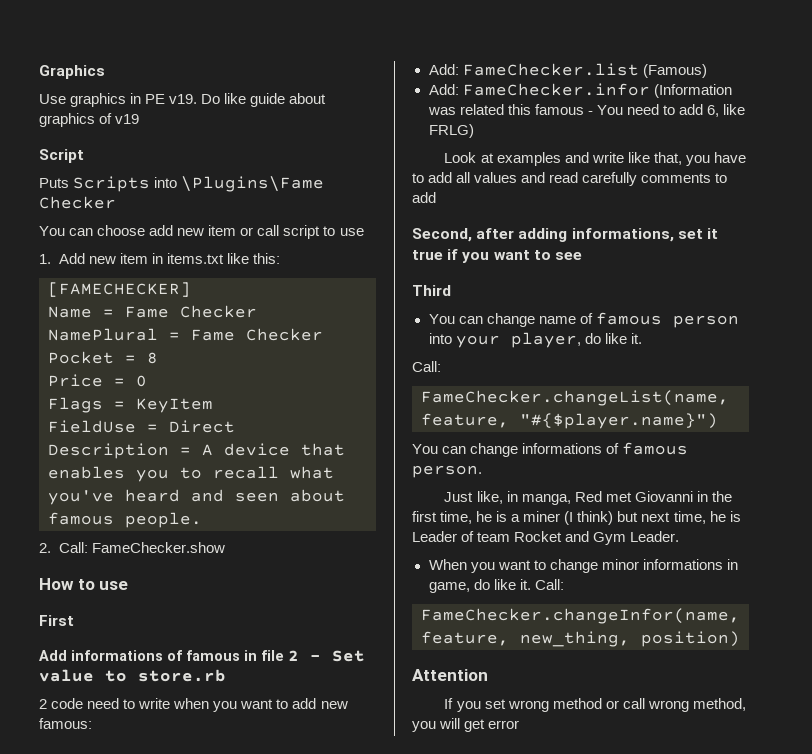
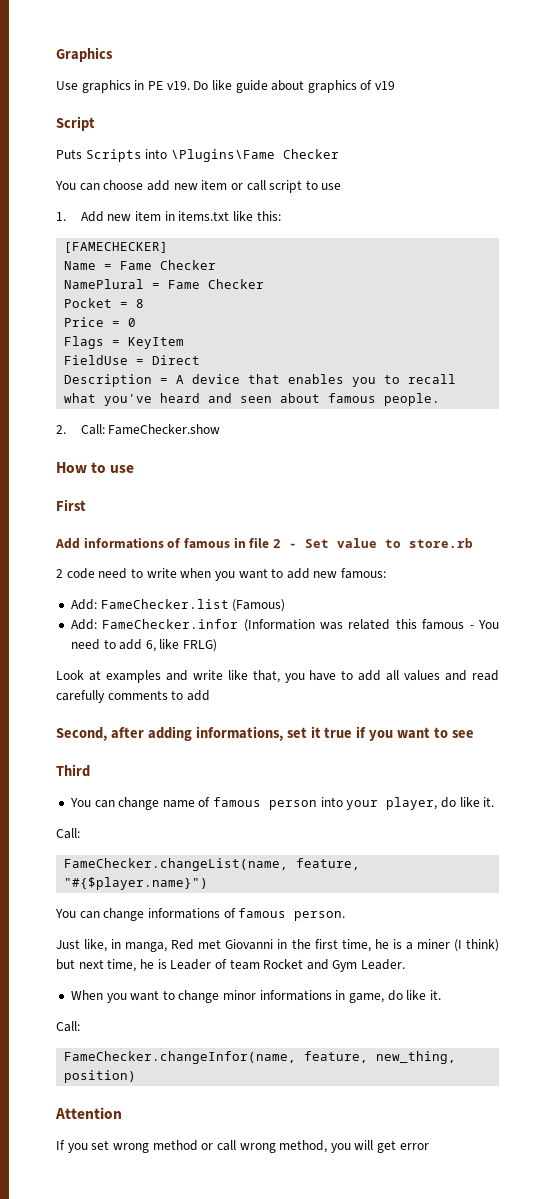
- When you want to change minor informations in game, do like it. Call:
+ When you want to change minor informations in game, do like it.
+ Call:

